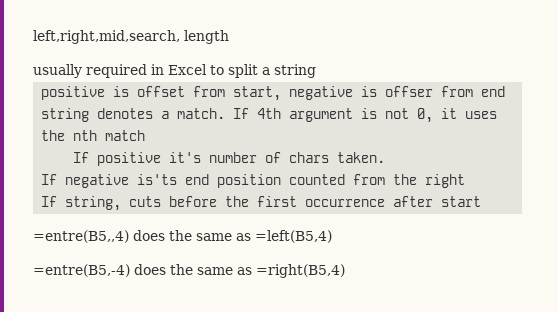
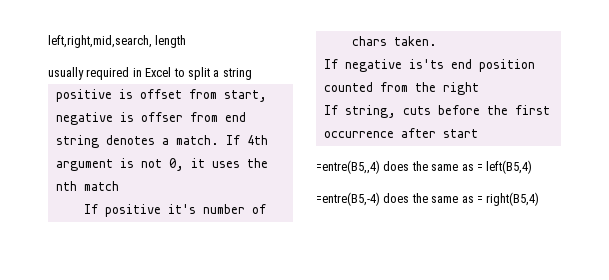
- =entre(B5,,4) does the same as =left(B5,4)
+ =entre(B5,,4) does the same as = left(B5,4)
- =entre(B5,-4) does the same as =right(B5,4)
+ =entre(B5,-4) does the same as = right(B5,4)

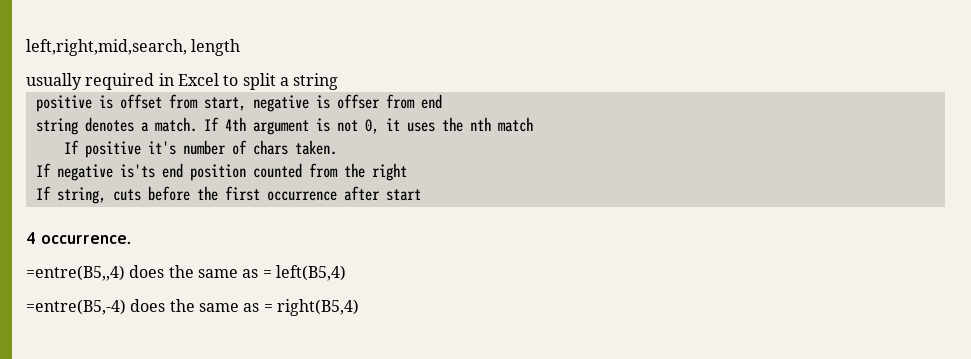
+ 4 occurrence.

